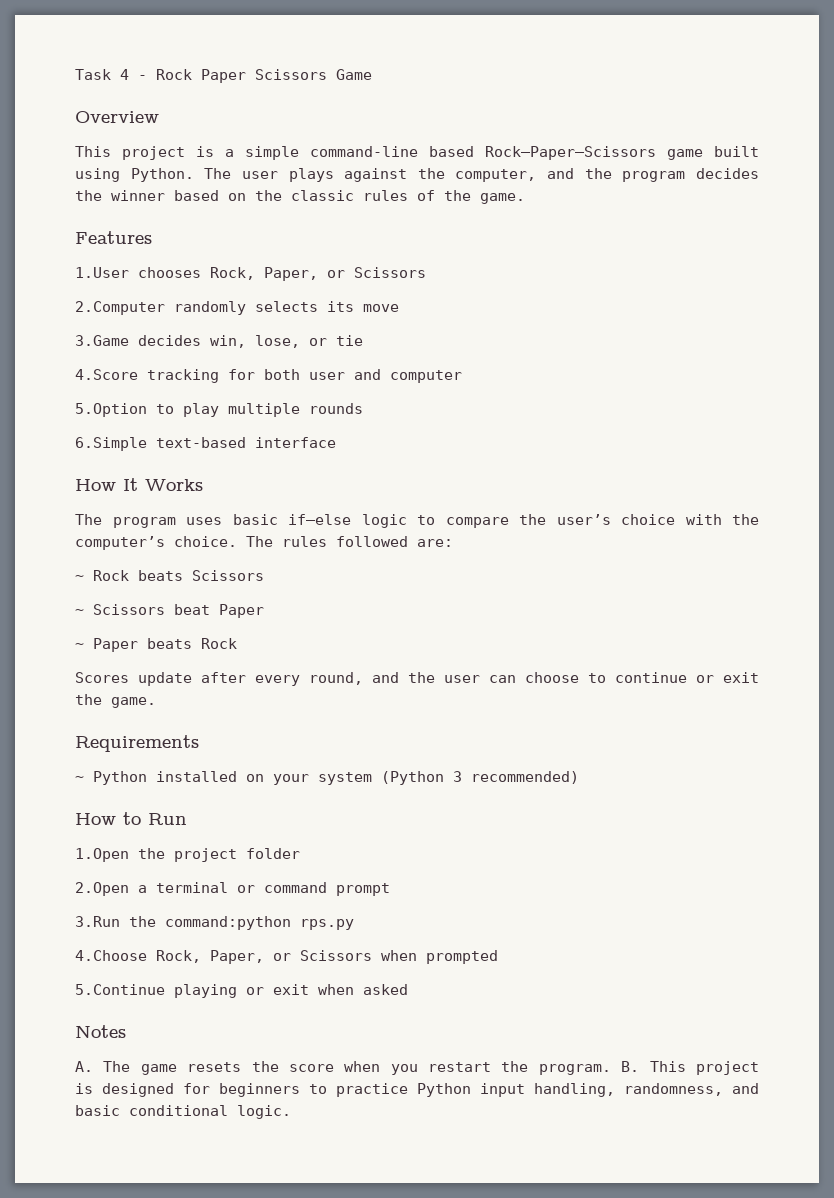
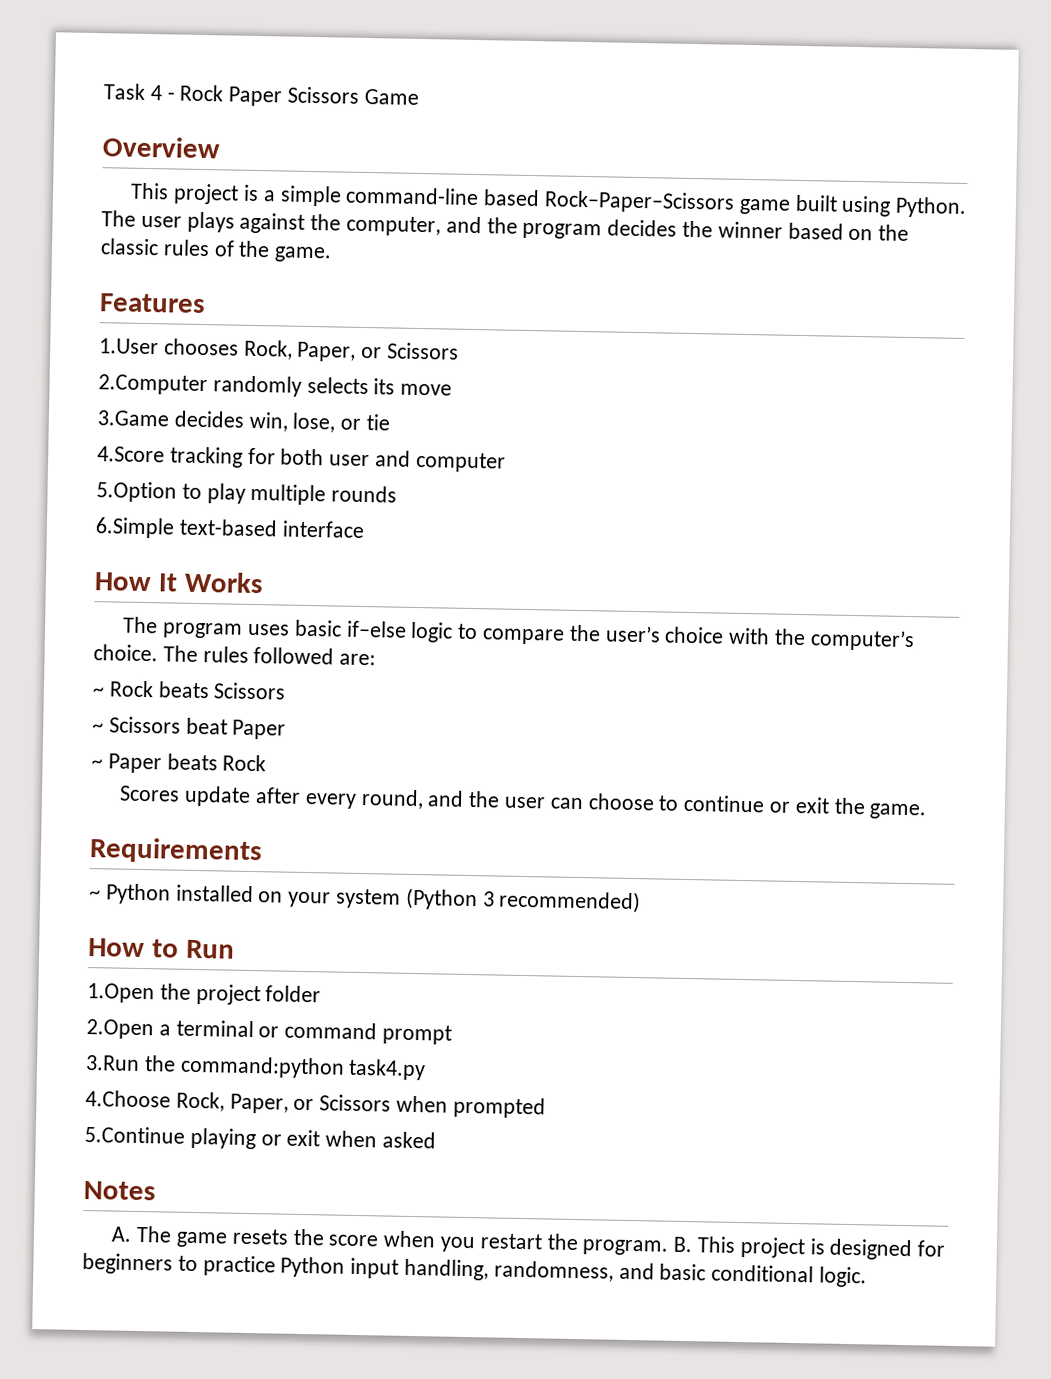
- 3.Run the command:python rps.py
+ 3.Run the command:python task4.py

